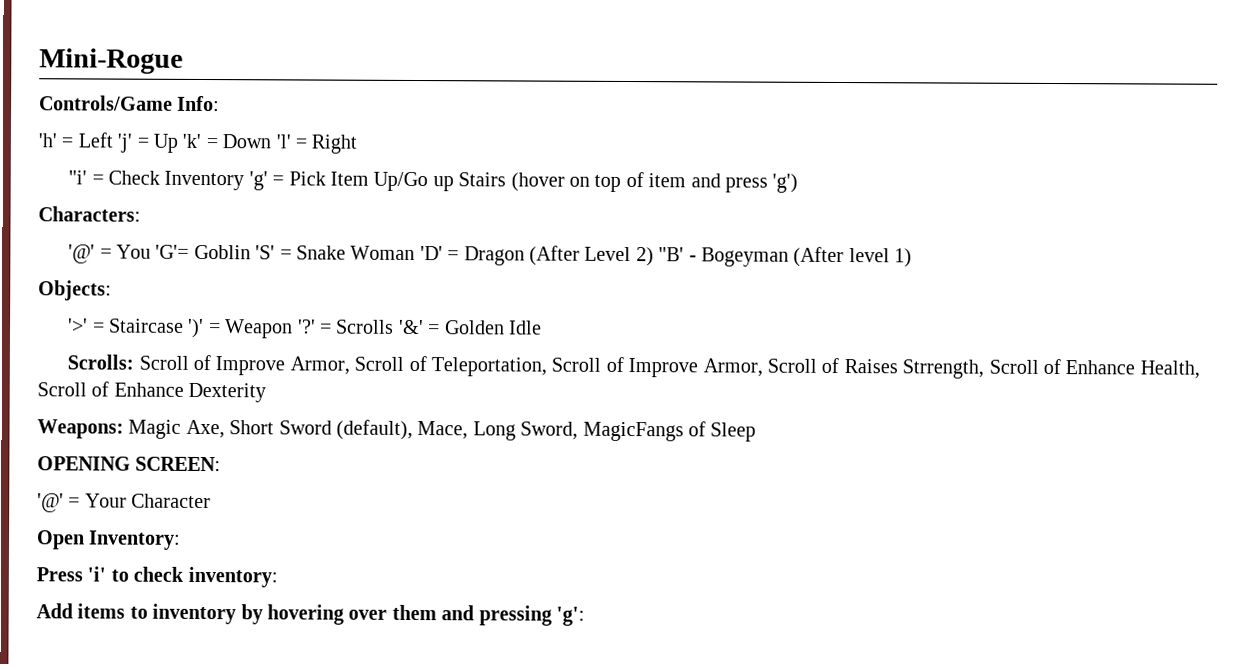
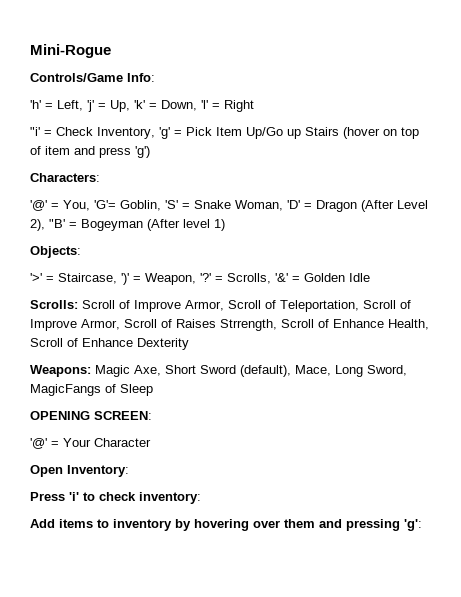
- 'h' = Left 'j' = Up 'k' = Down 'l' = Right
+ 'h' = Left, 'j' = Up, 'k' = Down, 'l' = Right
- "i' = Check Inventory 'g' = Pick Item Up/Go up Stairs (hover on top of item and press 'g')
+ "i' = Check Inventory, 'g' = Pick Item Up/Go up Stairs (hover on top of item and press 'g')
- '@' = You 'G'= Goblin 'S' = Snake Woman 'D' = Dragon (After Level 2) "B' - Bogeyman (After level 1)
+ '@' = You, 'G'= Goblin, 'S' = Snake Woman, 'D' = Dragon (After Level 2), "B' = Bogeyman (After level 1)
- '>' = Staircase ')' = Weapon '?'
+ '>' = Staircase, ')' = Weapon, '?'
- = Scrolls '&' = Golden Idle
+ = Scrolls, '&' = Golden Idle

